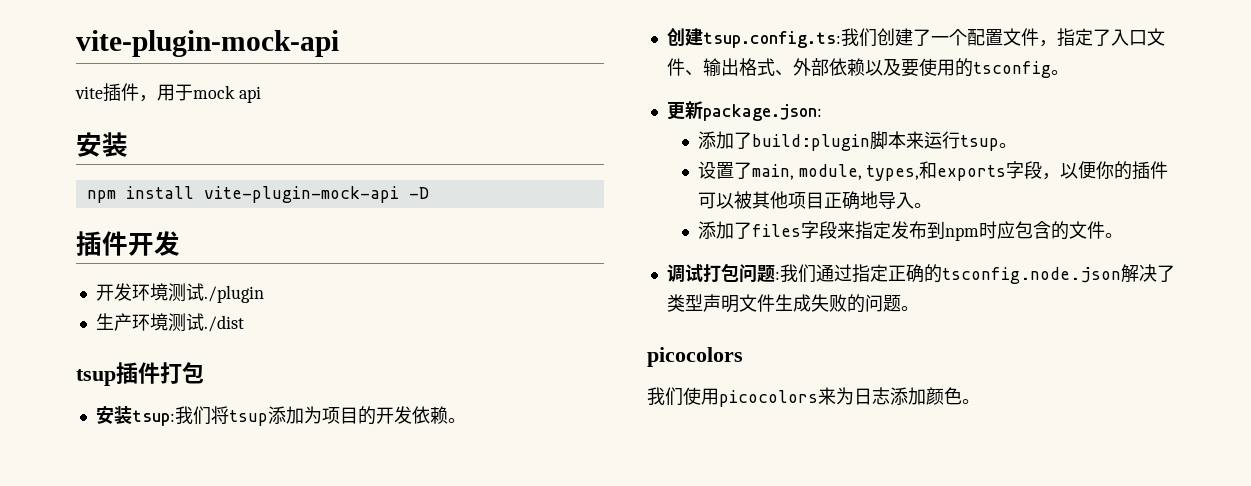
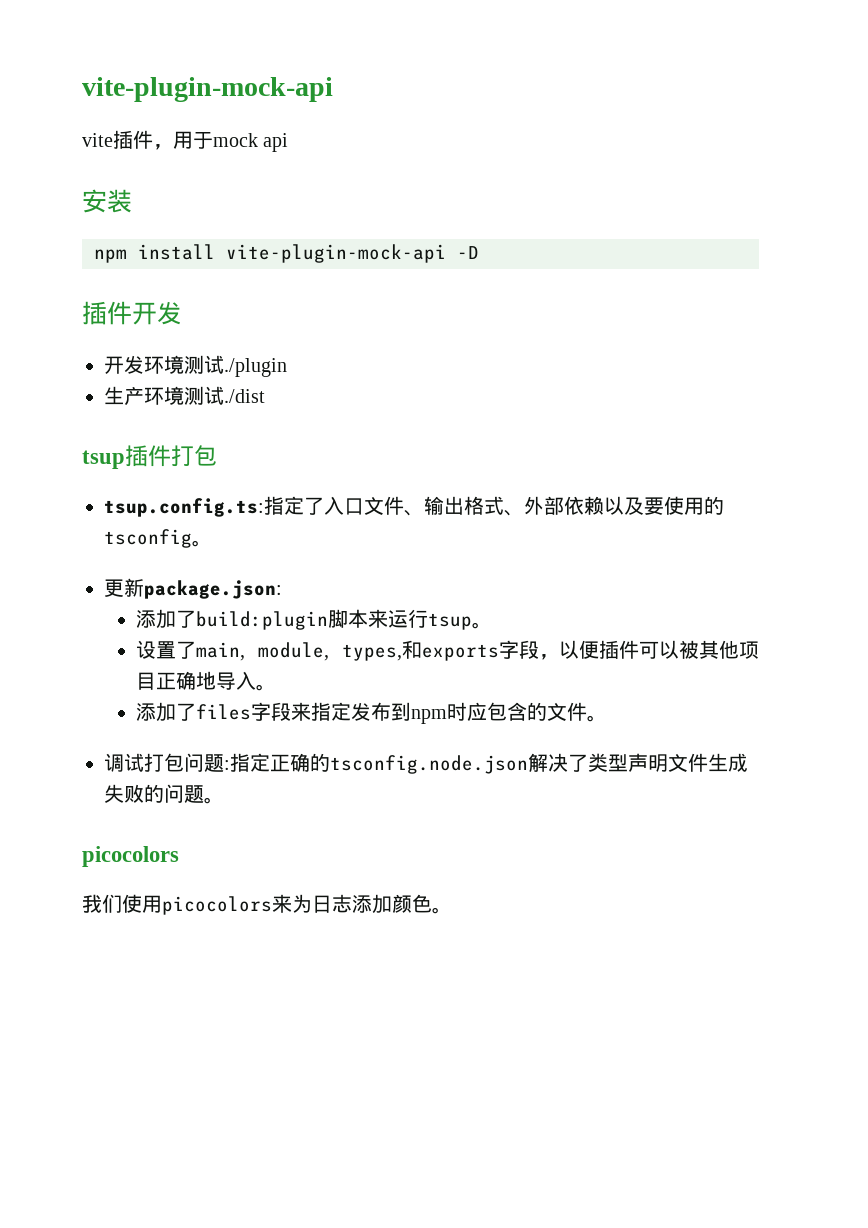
- 安装tsup:我们将tsup添加为项目的开发依赖。
- 创建tsup.config.ts:我们创建了一个配置文件，指定了入口文件、输出格式、外部依赖以及要使用的tsconfig。
+ tsup.config.ts:指定了入口文件、输出格式、外部依赖以及要使用的tsconfig。
- 设置了main, module, types,和exports字段，以便你的插件可以被其他项目正确地导入。
+ 设置了main, module, types,和exports字段，以便插件可以被其他项目正确地导入。
- 调试打包问题:我们通过指定正确的tsconfig.node.json解决了类型声明文件生成失败的问题。
+ 调试打包问题:指定正确的tsconfig.node.json解决了类型声明文件生成失败的问题。

